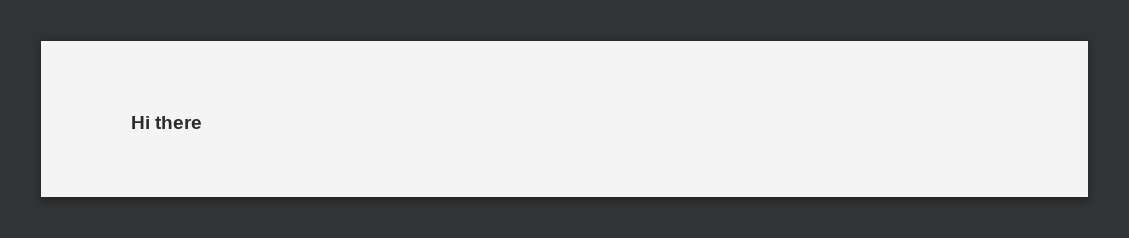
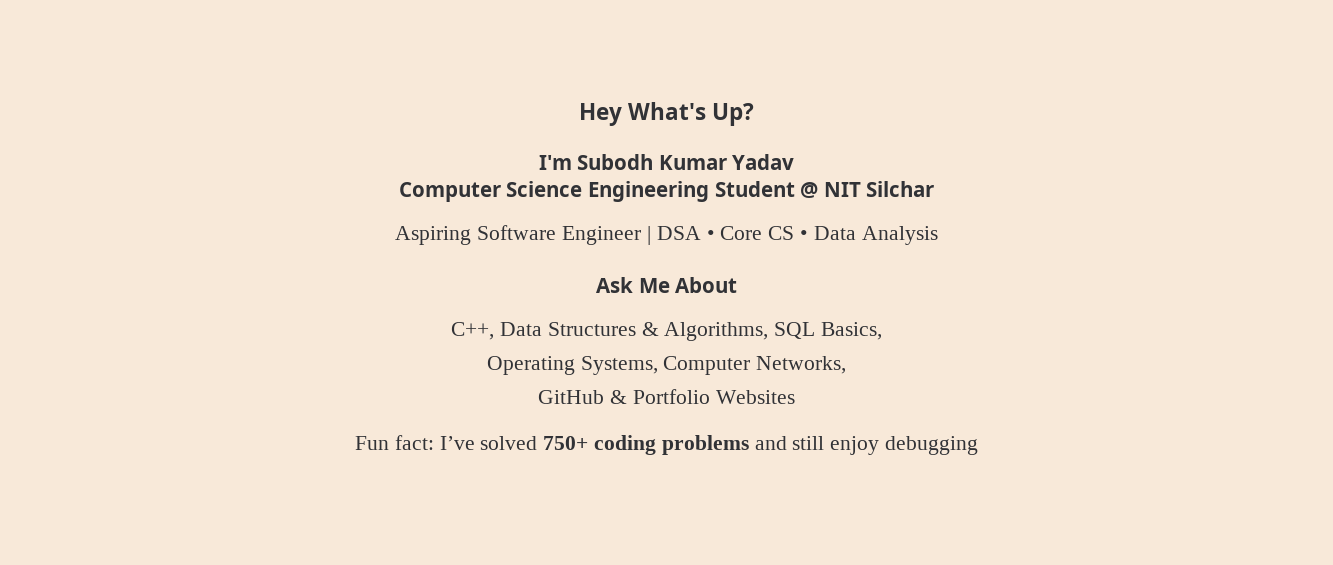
- Hi there
+ Hey What's Up?
+ I'm Subodh Kumar Yadav
+ Computer Science Engineering Student @ NIT Silchar
+ Aspiring Software Engineer | DSA • Core CS • Data Analysis
+ Ask Me About
+ C++, Data Structures & Algorithms, SQL Basics,
+ Operating Systems, Computer Networks,
+ GitHub & Portfolio Websites
+ Fun fact: I’ve solved 750+ coding problems and still enjoy debugging

